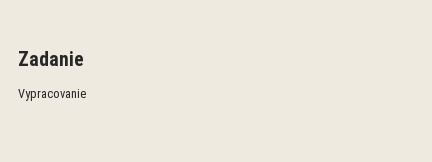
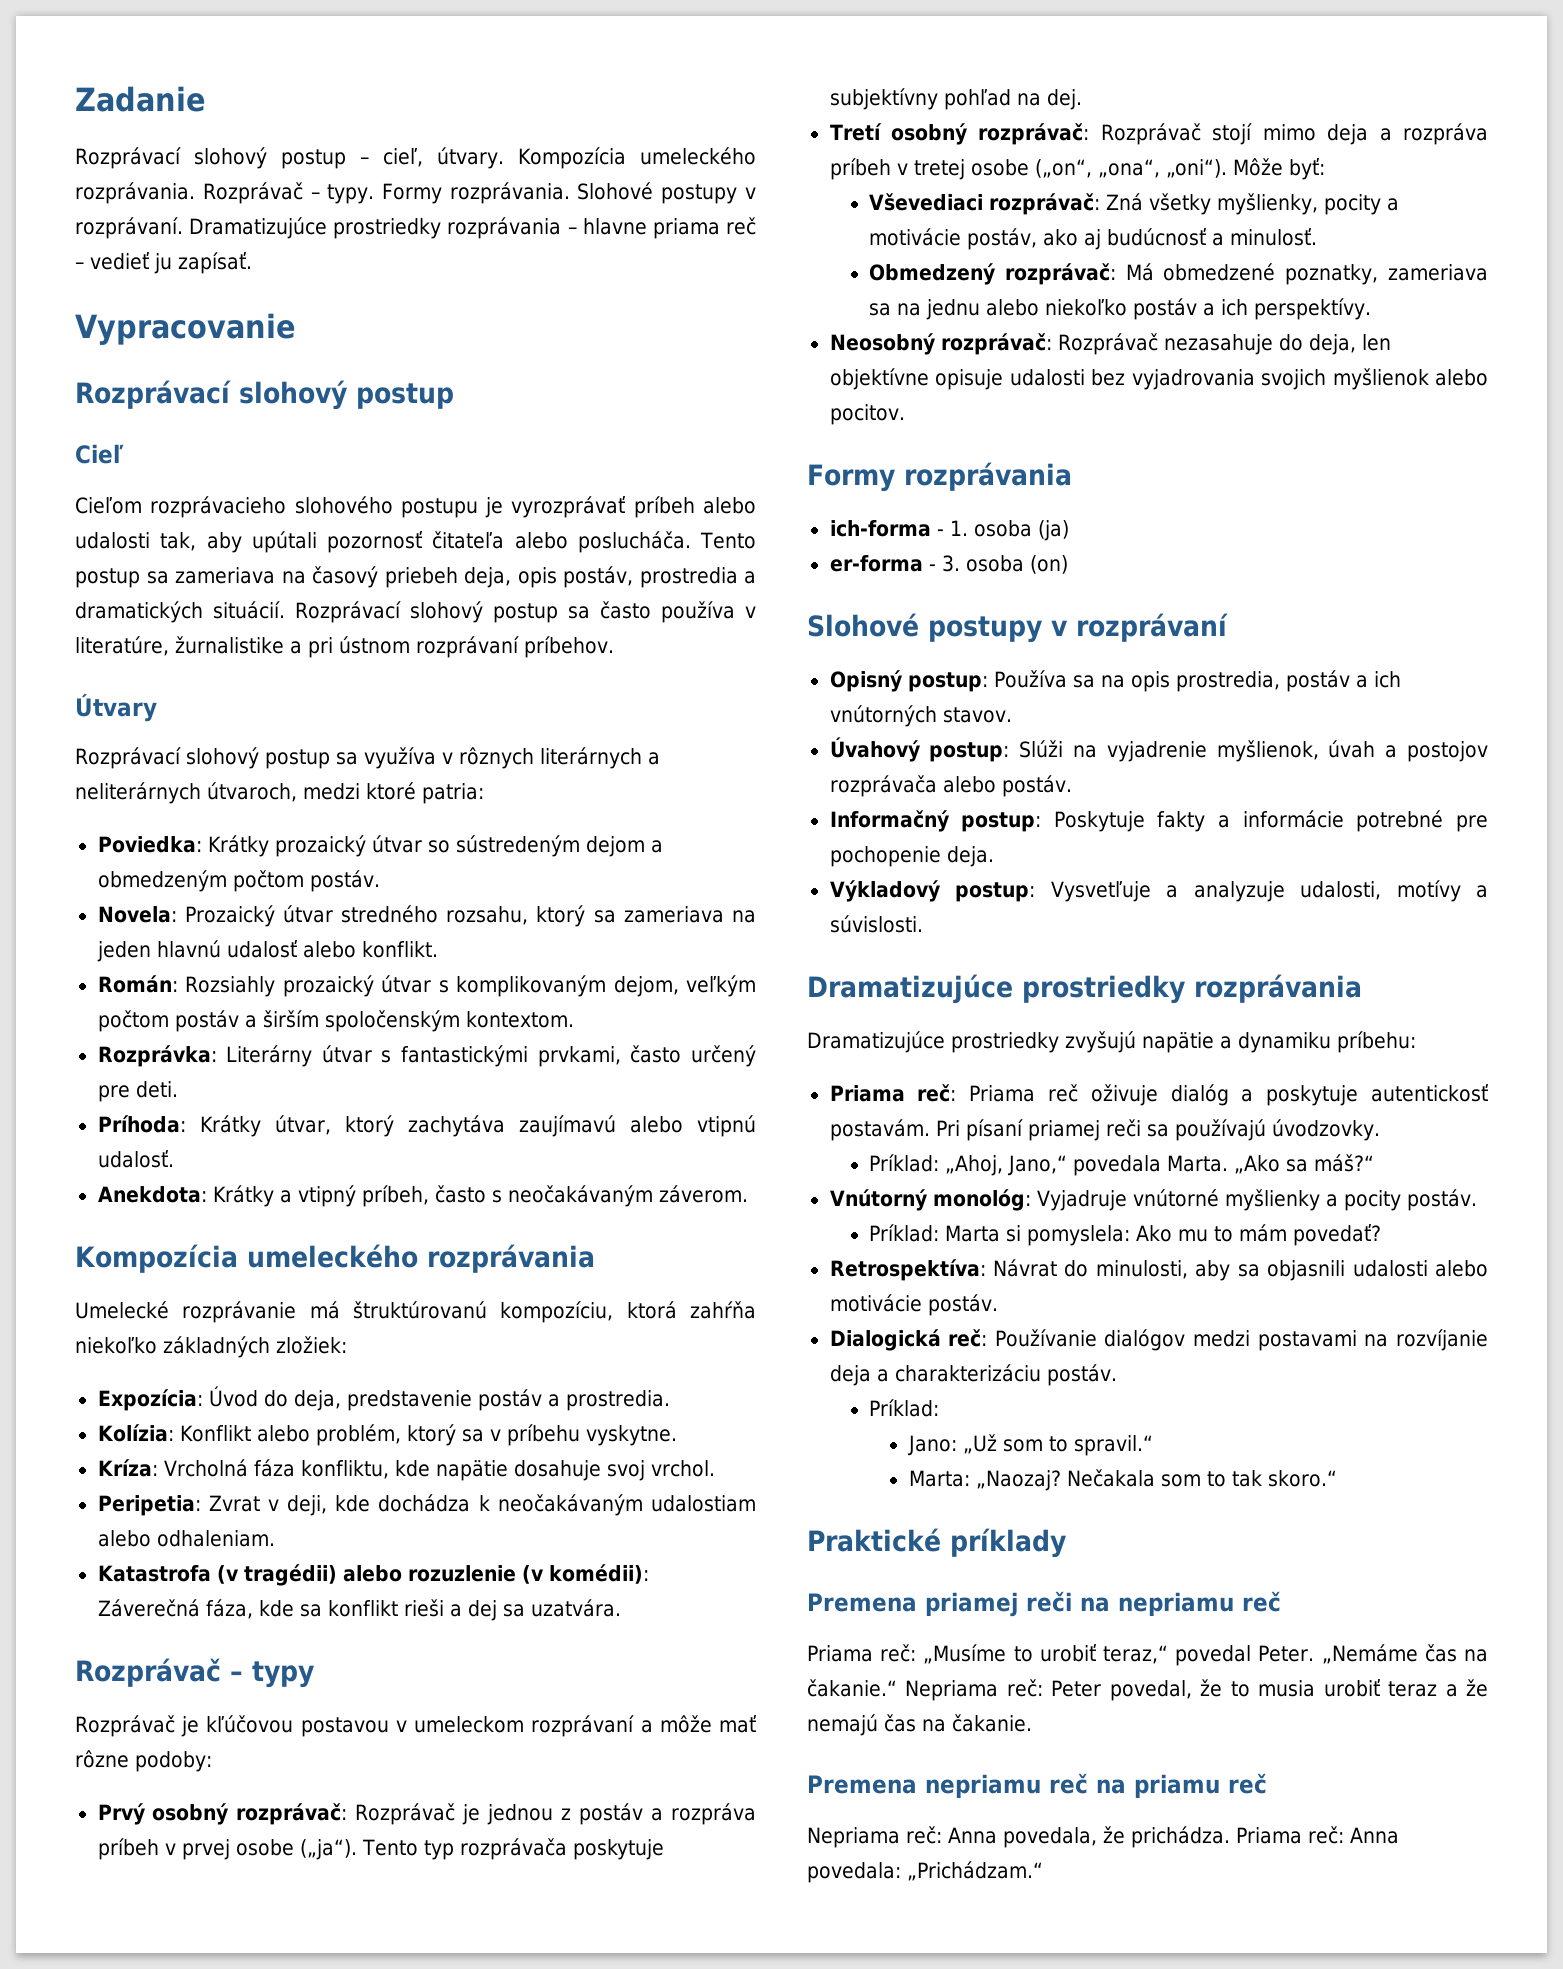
+ Rozprávací slohový postup – cieľ, útvary. Kompozícia umeleckého rozprávania. Rozprávač – typy. Formy rozprávania. Slohové postupy v rozprávaní. Dramatizujúce prostriedky rozprávania – hlavne priama reč – vedieť ju zapísať.
  Vypracovanie
+ Rozprávací slohový postup
+ Cieľ
+ Cieľom rozprávacieho slohového postupu je vyrozprávať príbeh alebo udalosti tak, aby upútali pozornosť čitateľa alebo poslucháča. Tento postup sa zameriava na časový priebeh deja, opis postáv, prostredia a dramatických situácií. Rozprávací slohový postup sa často používa v literatúre, žurnalistike a pri ústnom rozprávaní príbehov.
+ Útvary
+ Rozprávací slohový postup sa využíva v rôznych literárnych a neliterárnych útvaroch, medzi ktoré patria:
+ Poviedka: Krátky prozaický útvar so sústredeným dejom a obmedzeným počtom postáv.
+ Novela: Prozaický útvar stredného rozsahu, ktorý sa zameriava na jeden hlavnú udalosť alebo konflikt.
+ Román: Rozsiahly prozaický útvar s komplikovaným dejom, veľkým počtom postáv a širším spoločenským kontextom.
+ Rozprávka: Literárny útvar s fantastickými prvkami, často určený pre deti.
+ Príhoda: Krátky útvar, ktorý zachytáva zaujímavú alebo vtipnú udalosť.
+ Anekdota: Krátky a vtipný príbeh, často s neočakávaným záverom.
+ Kompozícia umeleckého rozprávania
+ Umelecké rozprávanie má štruktúrovanú kompozíciu, ktorá zahŕňa niekoľko základných zložiek:
+ Expozícia: Úvod do deja, predstavenie postáv a prostredia.
+ Kolízia: Konflikt alebo problém, ktorý sa v príbehu vyskytne.
+ Kríza: Vrcholná fáza konfliktu, kde napätie dosahuje svoj vrchol.
+ Peripetia: Zvrat v deji, kde dochádza k neočakávaným udalostiam alebo odhaleniam.
+ Katastrofa (v tragédii) alebo rozuzlenie (v komédii): Záverečná fáza, kde sa konflikt rieši a dej sa uzatvára.
+ Rozprávač – typy
+ Rozprávač je kľúčovou postavou v umeleckom rozprávaní a môže mať rôzne podoby:
+ Prvý osobný rozprávač: Rozprávač je jednou z postáv a rozpráva príbeh v prvej osobe („ja“). Tento typ rozprávača poskytuje subjektívny pohľad na dej.
+ Tretí osobný rozprávač: Rozprávač stojí mimo deja a rozpráva príbeh v tretej osobe („on“, „ona“, „oni“). Môže byť:
+ Vševediaci rozprávač: Zná všetky myšlienky, pocity a motivácie postáv, ako aj budúcnosť a minulosť.
+ Obmedzený rozprávač: Má obmedzené poznatky, zameriava sa na jednu alebo niekoľko postáv a ich perspektívy.
+ Neosobný rozprávač: Rozprávač nezasahuje do deja, len objektívne opisuje udalosti bez vyjadrovania svojich myšlienok alebo pocitov.
+ Formy rozprávania
+ ich-forma - 1. osoba (ja)
+ er-forma - 3. osoba (on)
+ Slohové postupy v rozprávaní
+ Opisný postup: Používa sa na opis prostredia, postáv a ich vnútorných stavov.
+ Úvahový postup: Slúži na vyjadrenie myšlienok, úvah a postojov rozprávača alebo postáv.
+ Informačný postup: Poskytuje fakty a informácie potrebné pre pochopenie deja.
+ Výkladový postup: Vysvetľuje a analyzuje udalosti, motívy a súvislosti.
+ Dramatizujúce prostriedky rozprávania
+ Dramatizujúce prostriedky zvyšujú napätie a dynamiku príbehu:
+ Priama reč: Priama reč oživuje dialóg a poskytuje autentickosť postavám. Pri písaní priamej reči sa používajú úvodzovky.
+ Príklad: „Ahoj, Jano,“ povedala Marta. „Ako sa máš?“
+ Vnútorný monológ: Vyjadruje vnútorné myšlienky a pocity postáv.
+ Príklad: Marta si pomyslela: Ako mu to mám povedať?
+ Retrospektíva: Návrat do minulosti, aby sa objasnili udalosti alebo motivácie postáv.
+ Dialogická reč: Používanie dialógov medzi postavami na rozvíjanie deja a charakterizáciu postáv.
+ Príklad:
+ Jano: „Už som to spravil.“
+ Marta: „Naozaj? Nečakala som to tak skoro.“
+ Praktické príklady
+ Premena priamej reči na nepriamu reč
+ Priama reč: „Musíme to urobiť teraz,“ povedal Peter. „Nemáme čas na čakanie.“ Nepriama reč: Peter povedal, že to musia urobiť teraz a že nemajú čas na čakanie.
+ Premena nepriamu reč na priamu reč
+ Nepriama reč: Anna povedala, že prichádza. Priama reč: Anna povedala: „Prichádzam.“

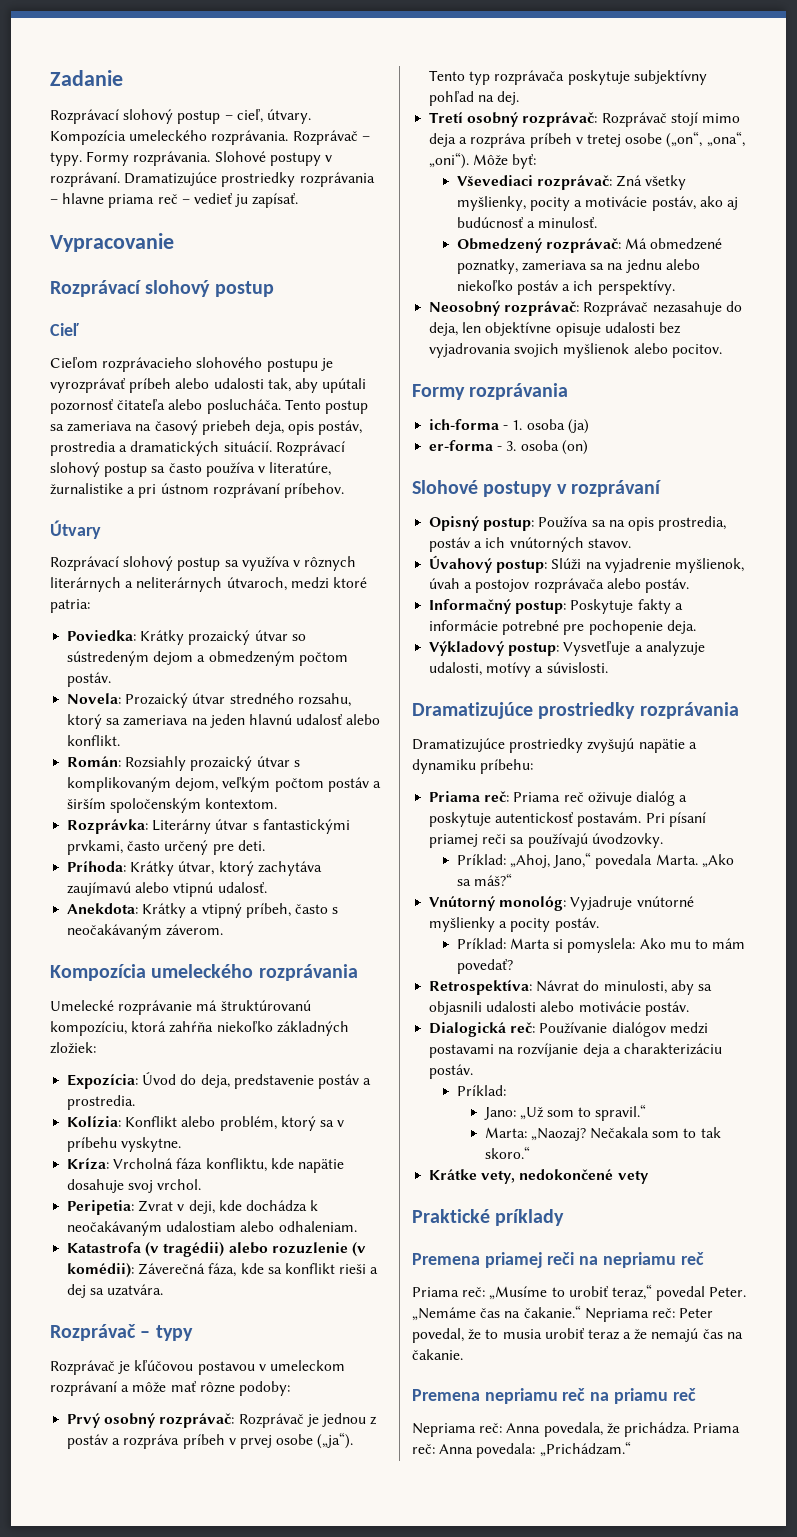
+ Krátke vety, nedokončené vety

